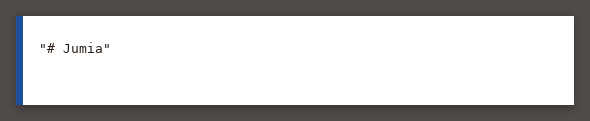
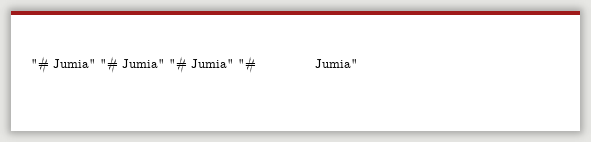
- "# Jumia"
+ "# Jumia" "# Jumia" "# Jumia" "# Jumia"

